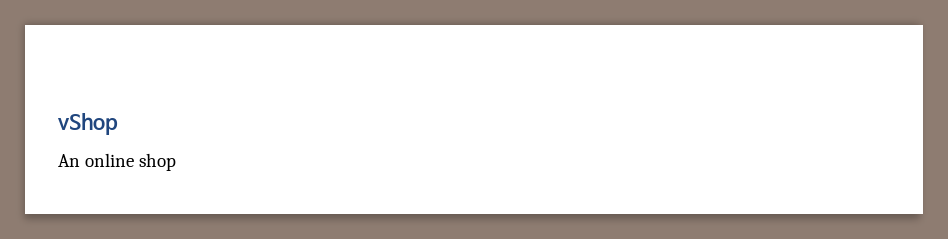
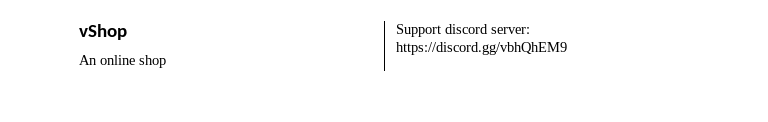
+ Support discord server: https://discord.gg/vbhQhEM9

